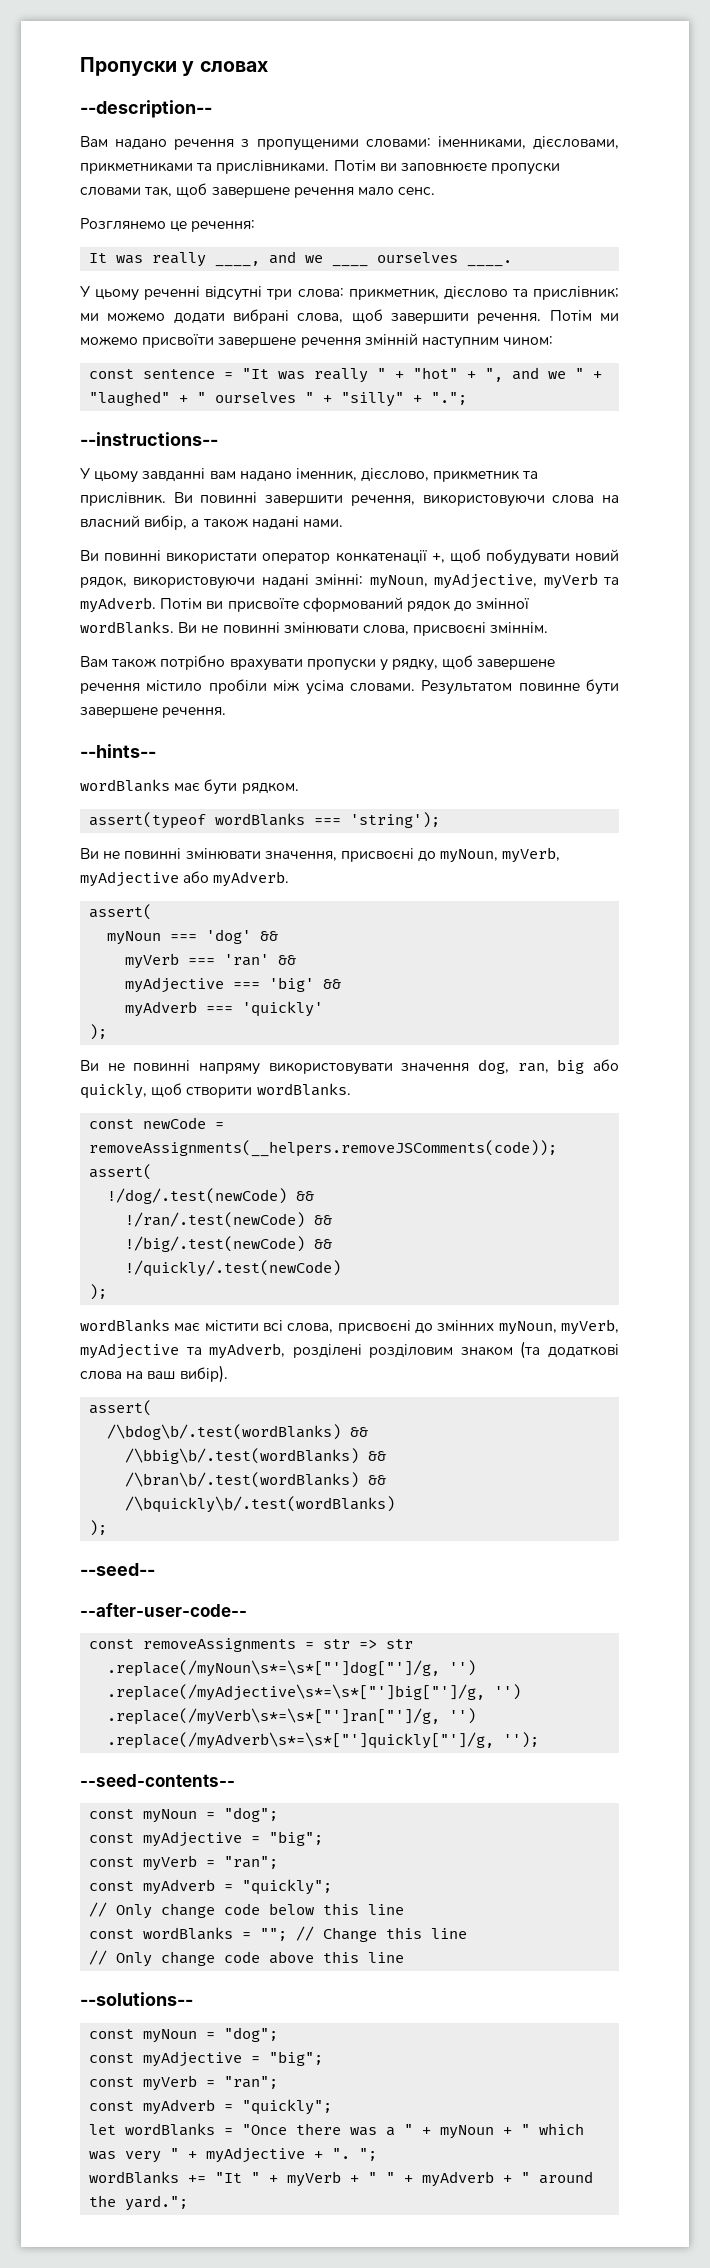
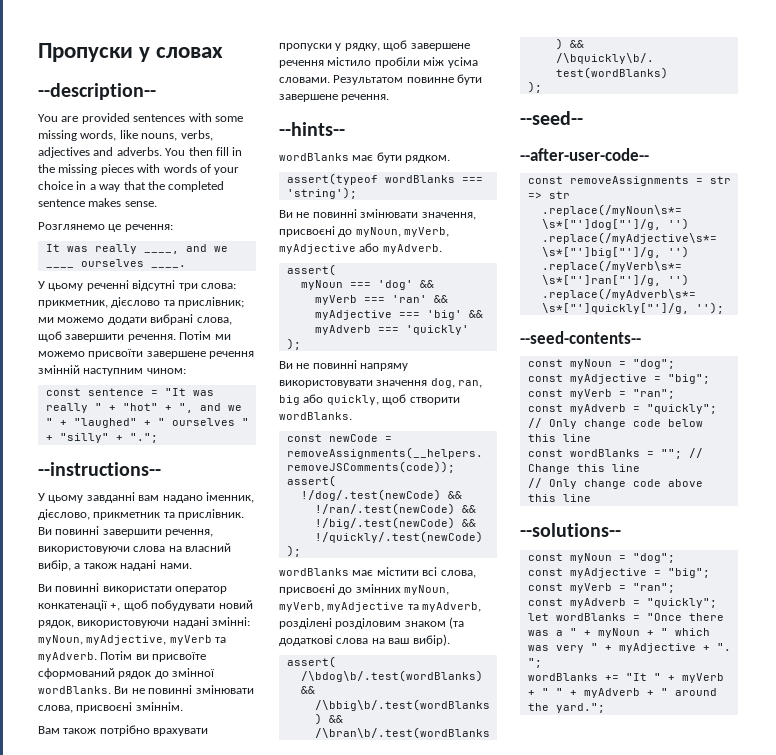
- Вам надано речення з пропущеними словами: іменниками, дієсловами, прикметниками та прислівниками. Потім ви заповнюєте пропуски словами так, щоб завершене речення мало сенс.
+ You are provided sentences with some missing words, like nouns, verbs, adjectives and adverbs. You then fill in the missing pieces with words of your choice in a way that the completed sentence makes sense.

